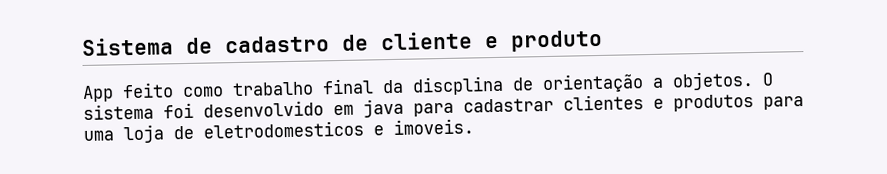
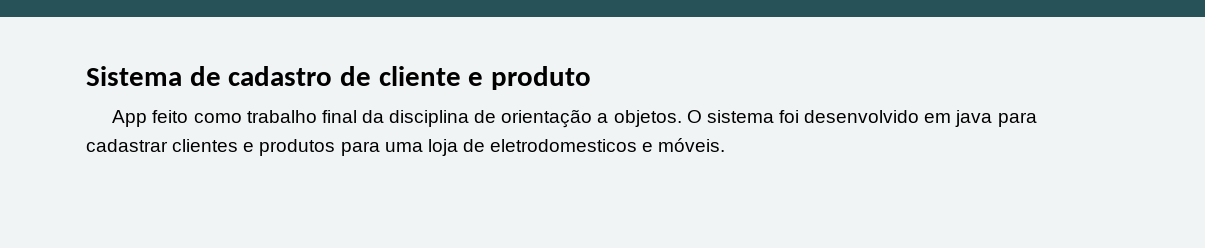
- App feito como trabalho final da discplina de orientação a objetos.
+ App feito como trabalho final da disciplina de orientação a objetos.
- O sistema foi desenvolvido em java para cadastrar clientes e produtos para uma loja de eletrodomesticos e imoveis.
+ O sistema foi desenvolvido em java para cadastrar clientes e produtos para uma loja de eletrodomesticos e móveis.

